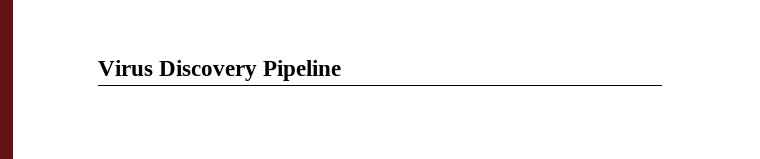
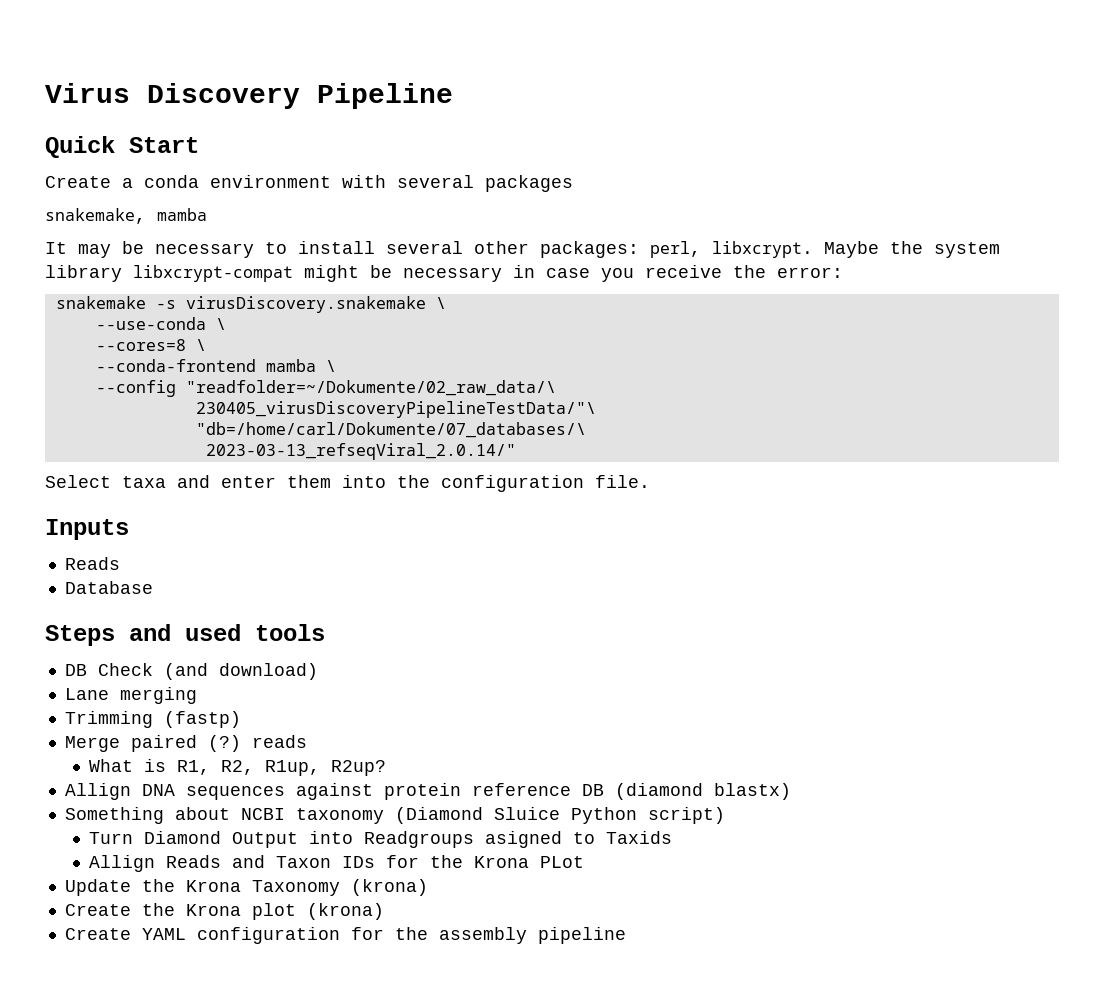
+ Quick Start
+ Create a conda environment with several packages
+ snakemake, mamba
+ It may be necessary to install several other packages: perl, libxcrypt. Maybe the system library libxcrypt-compat might be necessary in case you receive the error:
+ snakemake -s virusDiscovery.snakemake \
+ --use-conda \
+ --cores=8 \
+ --conda-frontend mamba \
+ --config "readfolder=~/Dokumente/02_raw_data/\
+ 230405_virusDiscoveryPipelineTestData/"\
+ "db=/home/carl/Dokumente/07_databases/\
+ 2023-03-13_refseqViral_2.0.14/"
+ Select taxa and enter them into the configuration file.
+ Inputs
+ Reads
+ Database
+ Steps and used tools
+ DB Check (and download)
+ Lane merging
+ Trimming (fastp)
+ Merge paired (?) reads
+ What is R1, R2, R1up, R2up?
+ Allign DNA sequences against protein reference DB (diamond blastx)
+ Something about NCBI taxonomy (Diamond Sluice Python script)
+ Turn Diamond Output into Readgroups asigned to Taxids
+ Allign Reads and Taxon IDs for the Krona PLot
+ Update the Krona Taxonomy (krona)
+ Create the Krona plot (krona)
+ Create YAML configuration for the assembly pipeline

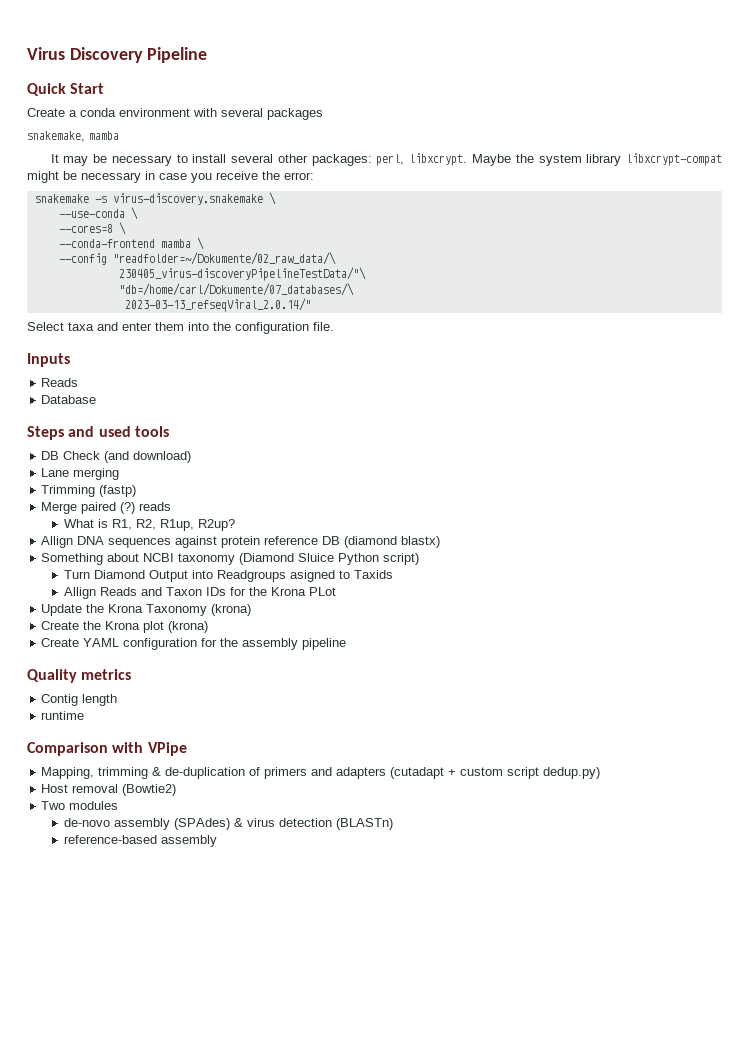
- snakemake -s virusDiscovery.snakemake \
+ snakemake -s virus-discovery.snakemake \
- 230405_virusDiscoveryPipelineTestData/"\
+ 230405_virus-discoveryPipelineTestData/"\
+ Quality metrics
+ Contig length
+ runtime
+ Comparison with VPipe
+ Mapping, trimming & de-duplication of primers and adapters (cutadapt + custom script dedup.py)
+ Host removal (Bowtie2)
+ Two modules
+ de-novo assembly (SPAdes) & virus detection (BLASTn)
+ reference-based assembly

